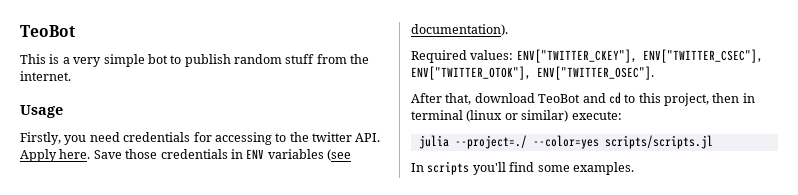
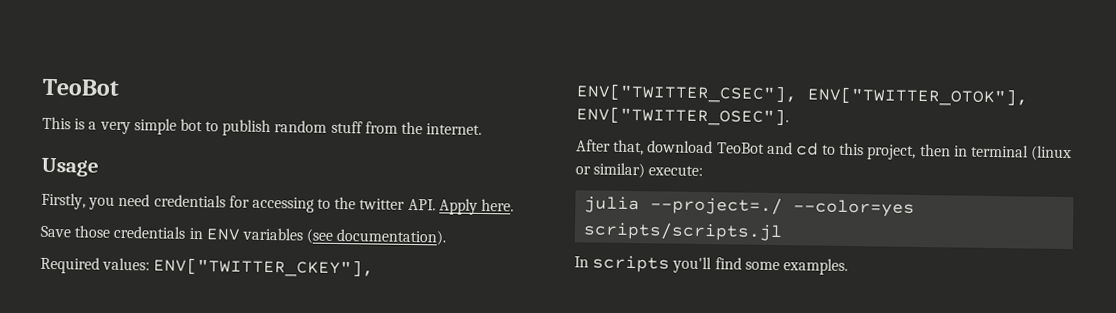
- Firstly, you need credentials for accessing to the twitter API. Apply here. Save those credentials in ENV variables (see documentation).
+ Firstly, you need credentials for accessing to the twitter API. Apply here.
+ Save those credentials in ENV variables (see documentation).

